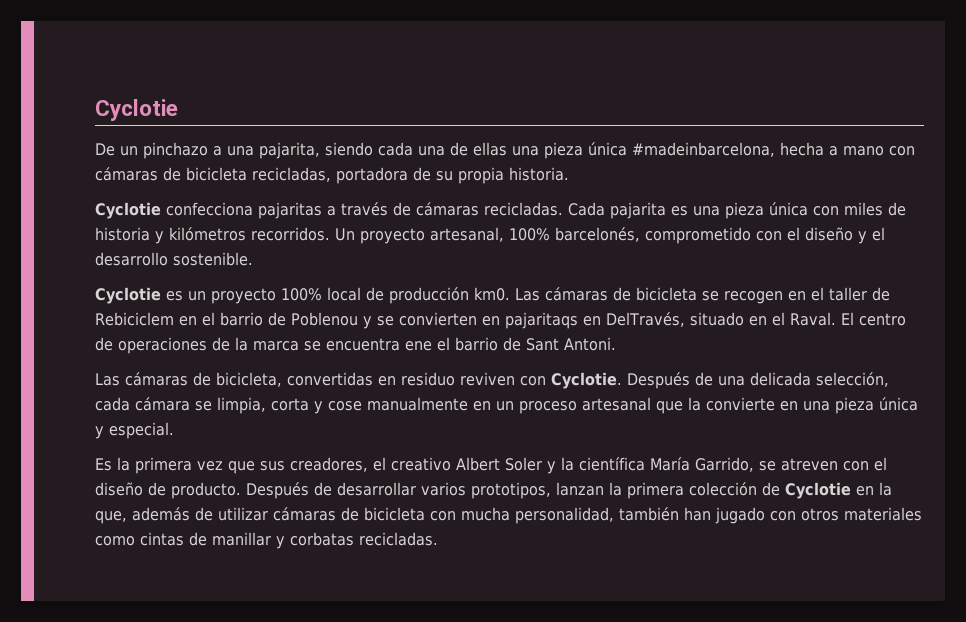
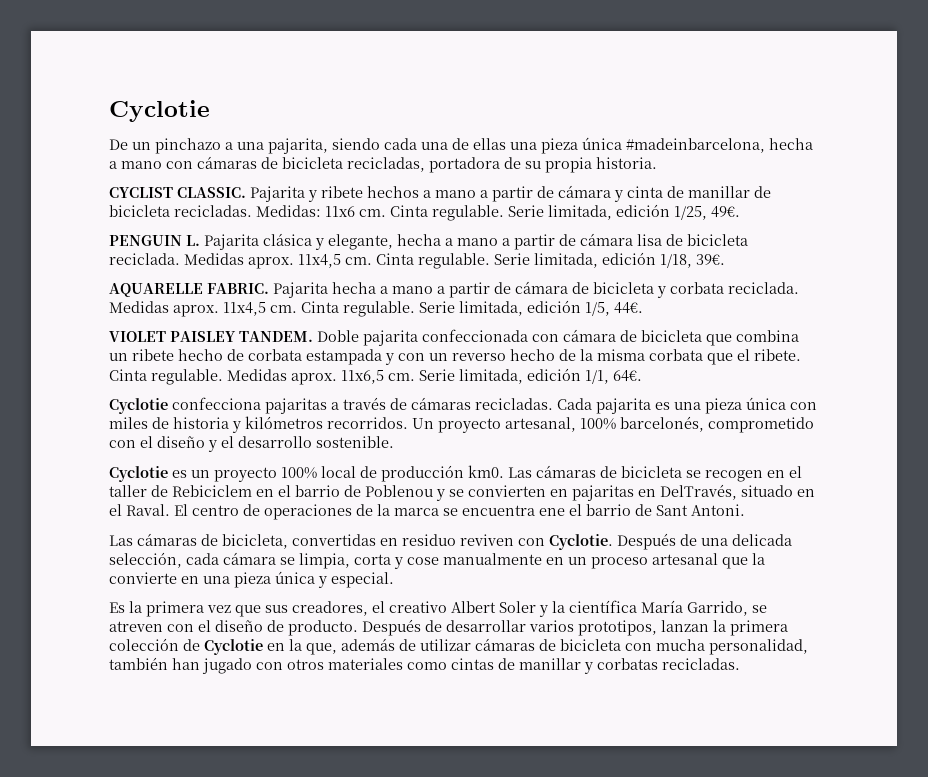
+ CYCLIST CLASSIC. Pajarita y ribete hechos a mano a partir de cámara y cinta de manillar de bicicleta recicladas. Medidas: 11x6 cm. Cinta regulable. Serie limitada, edición 1/25, 49€.
+ PENGUIN L. Pajarita clásica y elegante, hecha a mano a partir de cámara lisa de bicicleta reciclada. Medidas aprox. 11x4,5 cm. Cinta regulable. Serie limitada, edición 1/18, 39€.
+ AQUARELLE FABRIC. Pajarita hecha a mano a partir de cámara de bicicleta y corbata reciclada. Medidas aprox. 11x4,5 cm. Cinta regulable. Serie limitada, edición 1/5, 44€.
+ VIOLET PAISLEY TANDEM. Doble pajarita confeccionada con cámara de bicicleta que combina un ribete hecho de corbata estampada y con un reverso hecho de la misma corbata que el ribete. Cinta regulable. Medidas aprox. 11x6,5 cm. Serie limitada, edición 1/1, 64€.
- Las cámaras de bicicleta se recogen en el taller de Rebiciclem en el barrio de Poblenou y se convierten en pajaritaqs en DelTravés, situado en el Raval.
+ Las cámaras de bicicleta se recogen en el taller de Rebiciclem en el barrio de Poblenou y se convierten en pajaritas en DelTravés, situado en el Raval.

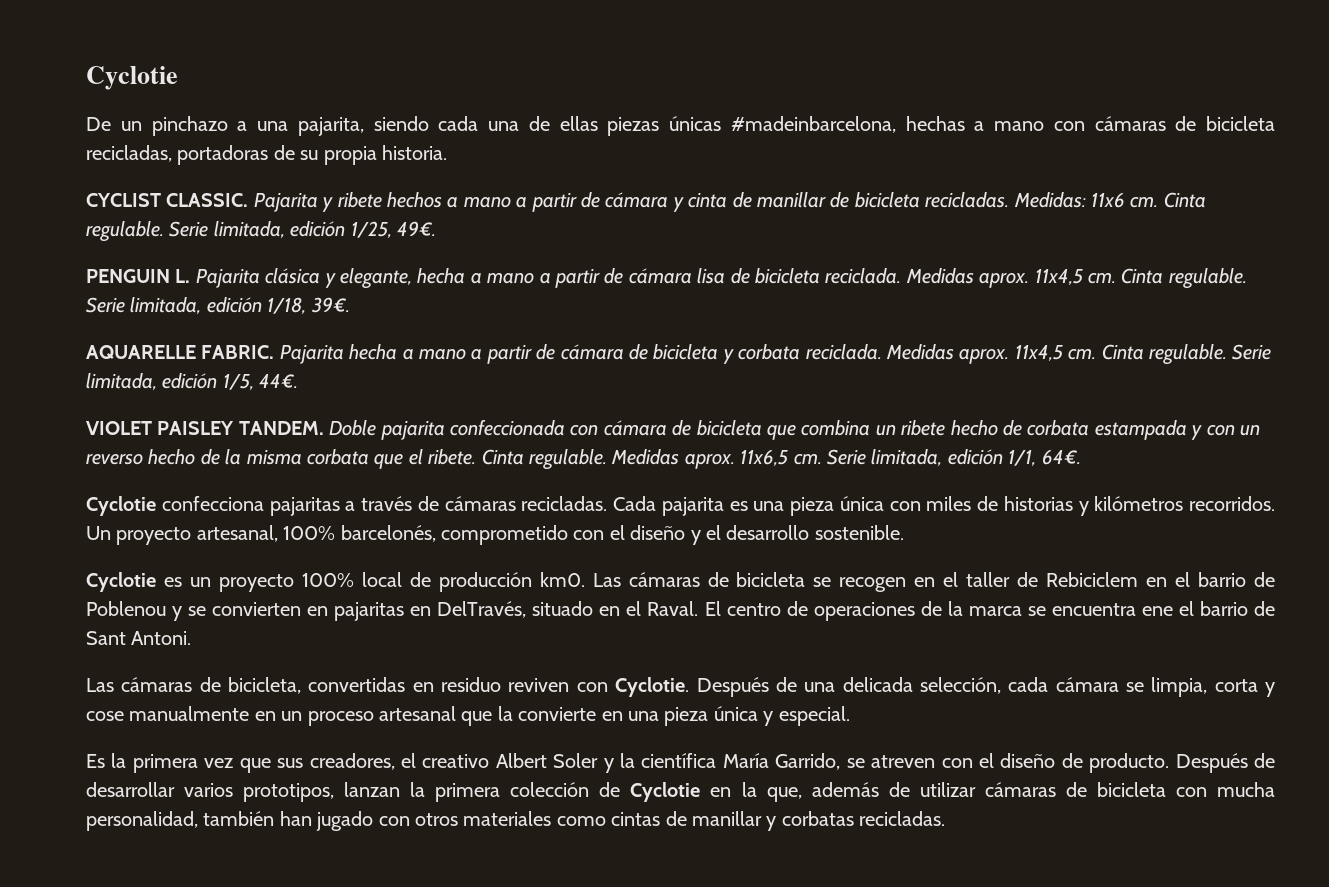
- De un pinchazo a una pajarita, siendo cada una de ellas una pieza única #madeinbarcelona, hecha a mano con cámaras de bicicleta recicladas, portadora de su propia historia.
+ De un pinchazo a una pajarita, siendo cada una de ellas piezas únicas #madeinbarcelona, hechas a mano con cámaras de bicicleta recicladas, portadoras de su propia historia.
- Cada pajarita es una pieza única con miles de historia y kilómetros recorridos.
+ Cada pajarita es una pieza única con miles de historias y kilómetros recorridos.

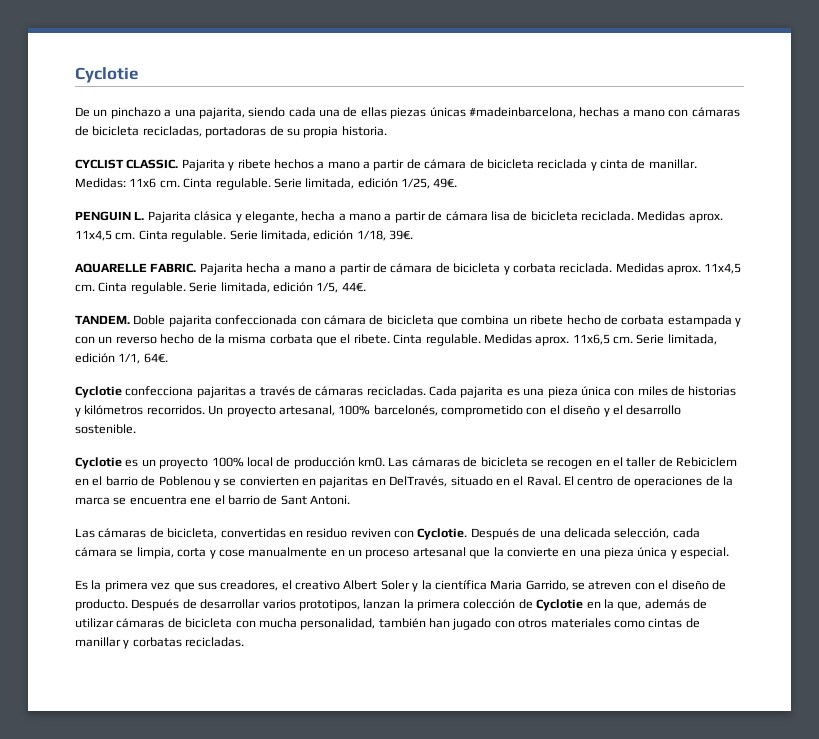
- Pajarita y ribete hechos a mano a partir de cámara y cinta de manillar de bicicleta recicladas.
+ Pajarita y ribete hechos a mano a partir de cámara de bicicleta reciclada y cinta de manillar.
- VIOLET PAISLEY TANDEM.
+ TANDEM.
- Es la primera vez que sus creadores, el creativo Albert Soler y la científica María Garrido, se atreven con el diseño de producto.
+ Es la primera vez que sus creadores, el creativo Albert Soler y la científica Maria Garrido, se atreven con el diseño de producto.

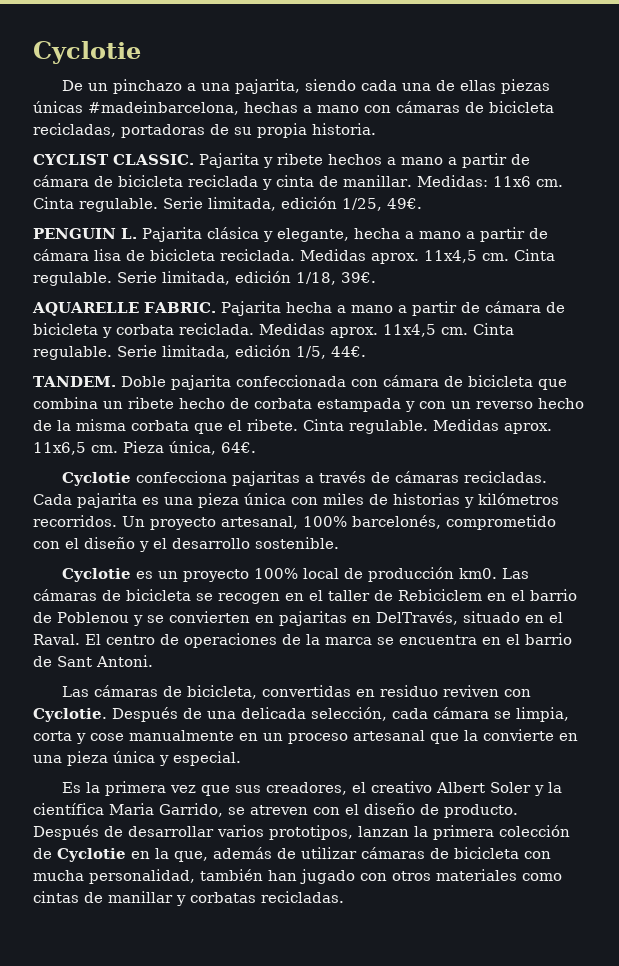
- Serie limitada, edición 1/1, 64€.
+ Pieza única, 64€.
- El centro de operaciones de la marca se encuentra ene el barrio de Sant Antoni.
+ El centro de operaciones de la marca se encuentra en el barrio de Sant Antoni.

